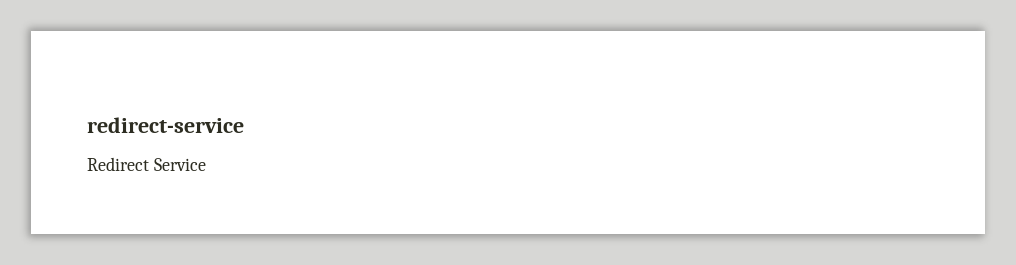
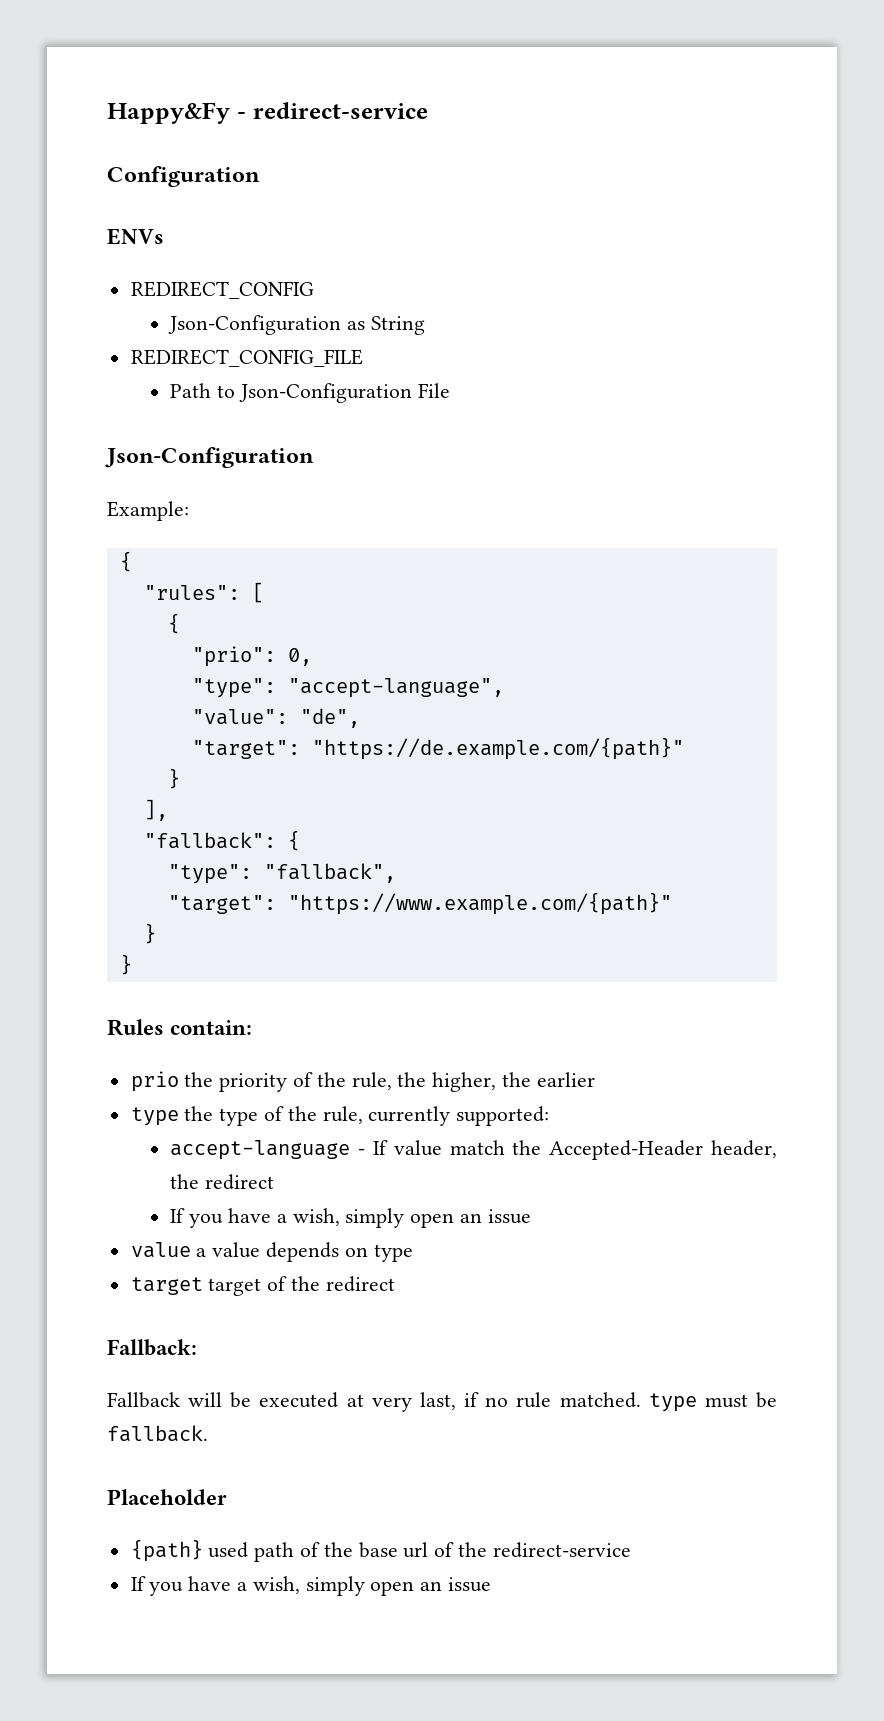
- redirect-service
- Redirect Service
+ Happy&Fy - redirect-service
+ Configuration
+ ENVs
+ REDIRECT_CONFIG
+ Json-Configuration as String
+ REDIRECT_CONFIG_FILE
+ Path to Json-Configuration File
+ Json-Configuration
+ Example:
+ {
+ "rules": [
+ {
+ "prio": 0,
+ "type": "accept-language",
+ "value": "de",
+ "target": "https://de.example.com/{path}"
+ }
+ ],
+ "fallback": {
+ "type": "fallback",
+ "target": "https://www.example.com/{path}"
+ }
+ }
+ Rules contain:
+ prio the priority of the rule, the higher, the earlier
+ type the type of the rule, currently supported:
+ accept-language - If value match the Accepted-Header header, the redirect
+ If you have a wish, simply open an issue
+ value a value depends on type
+ target target of the redirect
+ Fallback:
+ Fallback will be executed at very last, if no rule matched. type must be fallback.
+ Placeholder
+ {path} used path of the base url of the redirect-service
+ If you have a wish, simply open an issue

